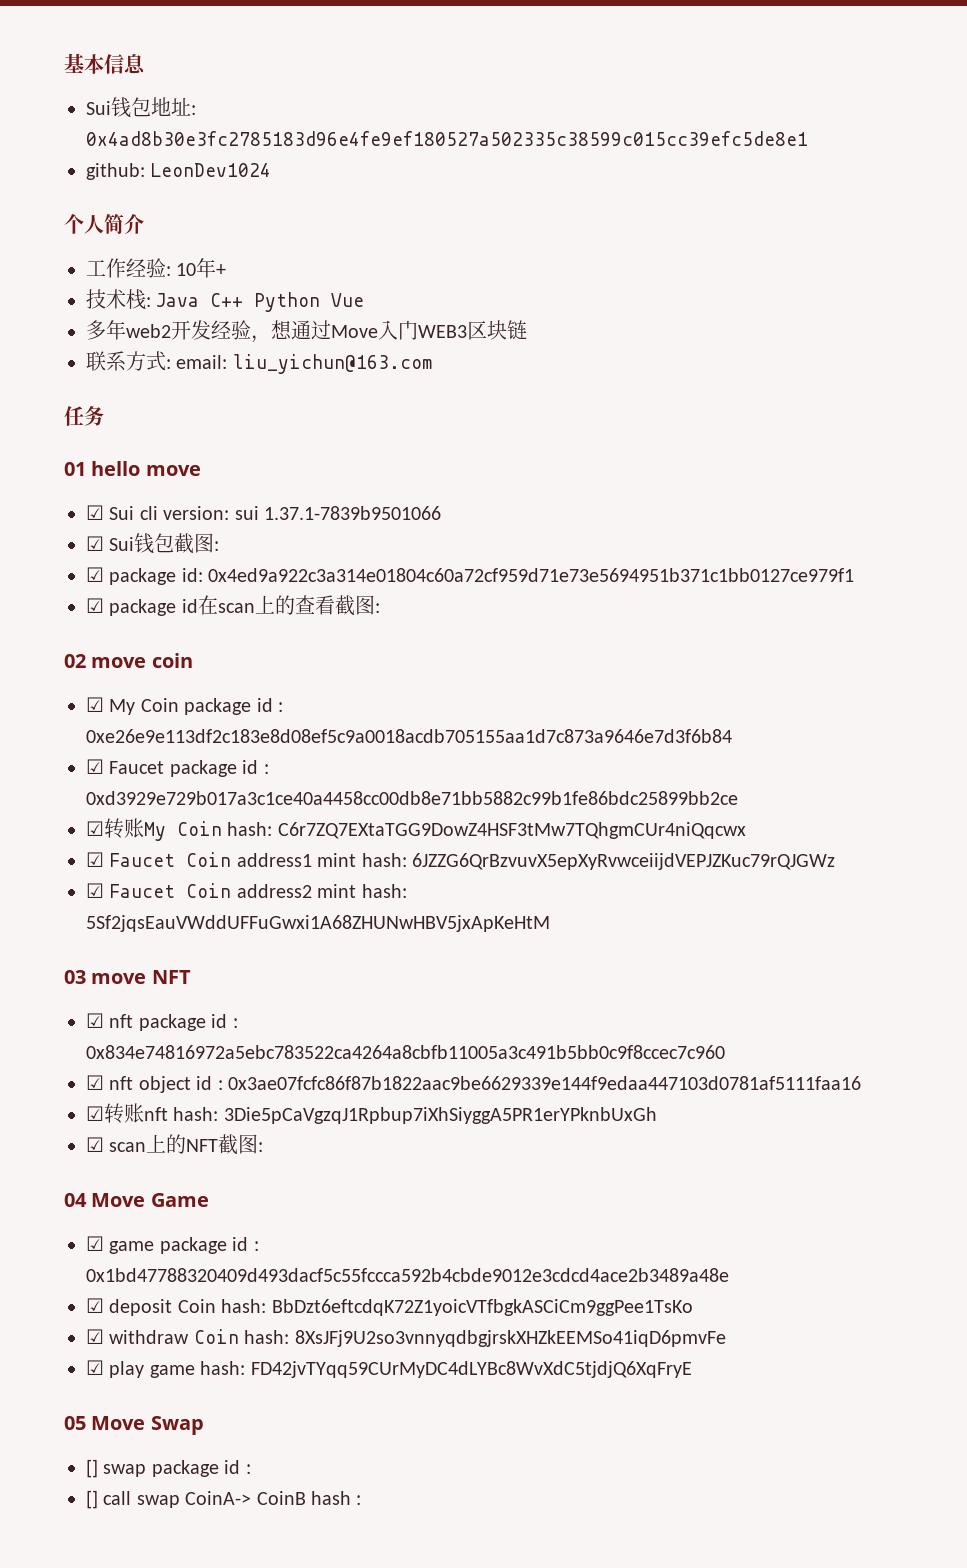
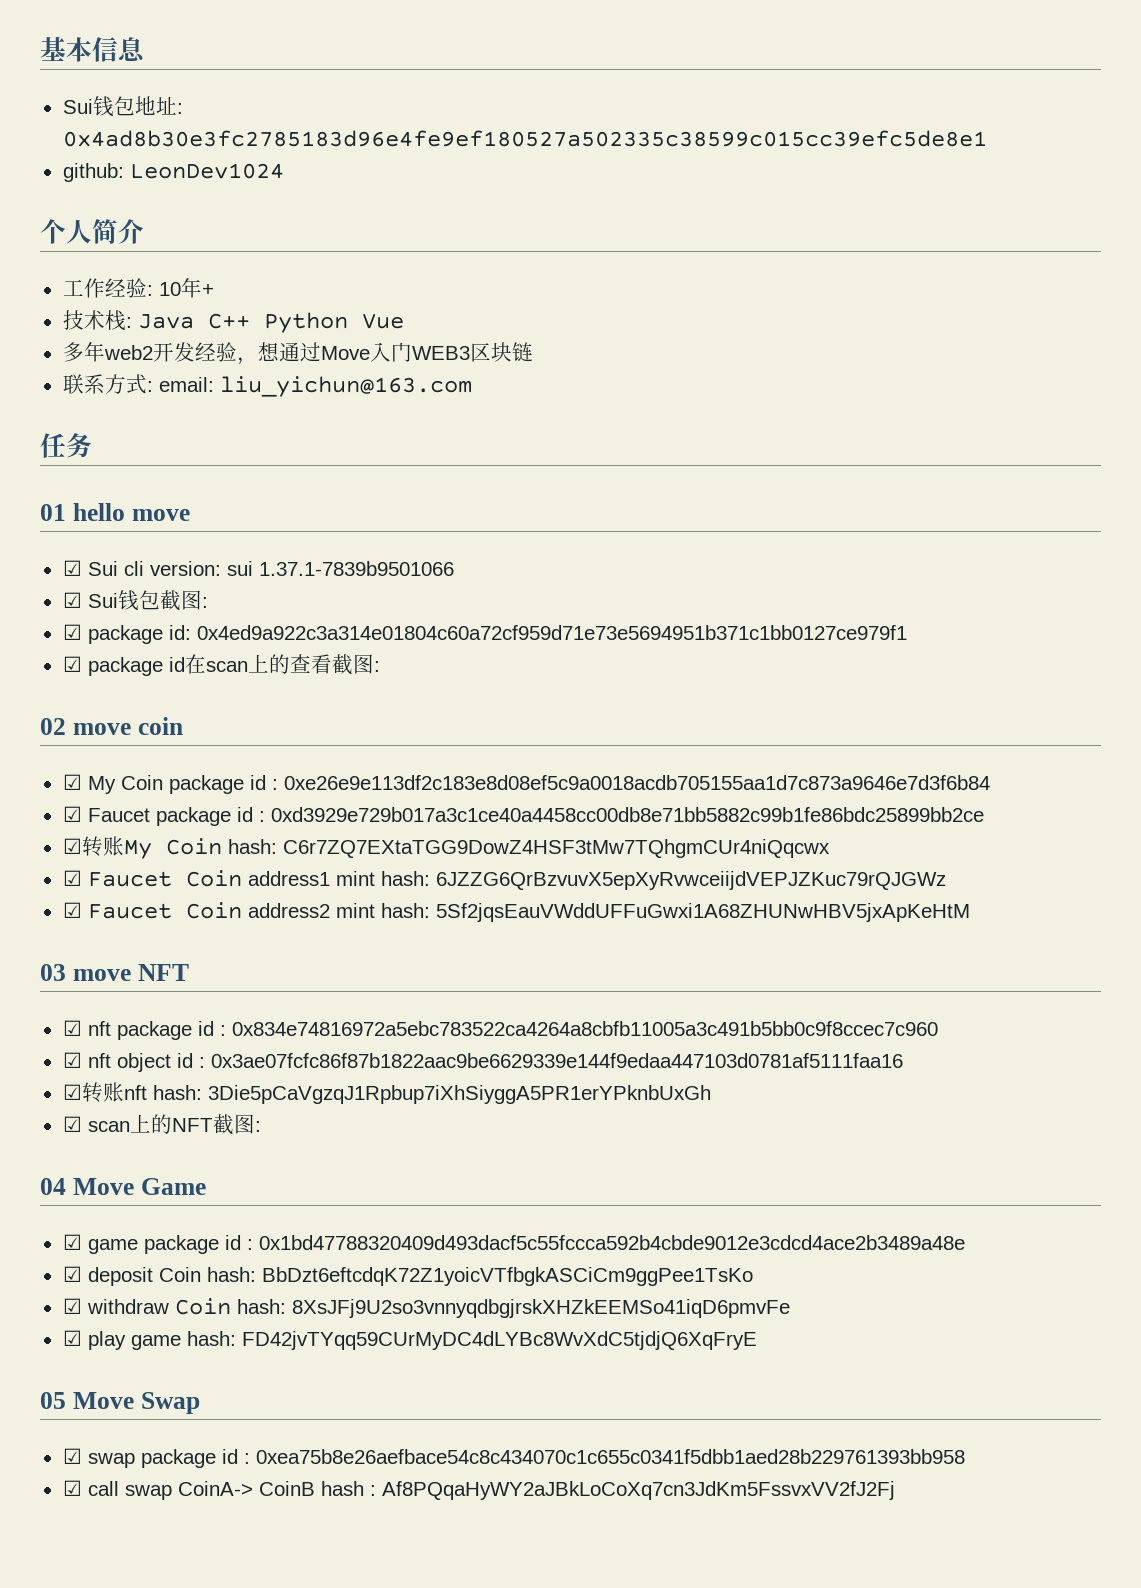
- [] swap package id :
- [] call swap CoinA-> CoinB hash :
+ ☑ swap package id : 0xea75b8e26aefbace54c8c434070c1c655c0341f5dbb1aed28b229761393bb958
+ ☑ call swap CoinA-> CoinB hash : Af8PQqaHyWY2aJBkLoCoXq7cn3JdKm5FssvxVV2fJ2Fj

